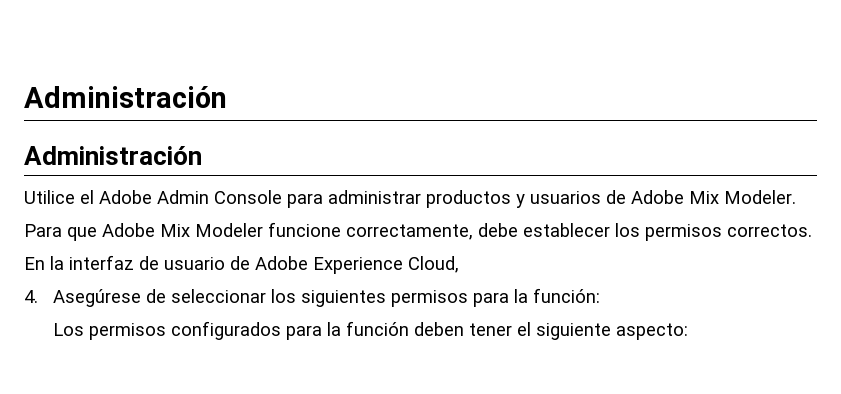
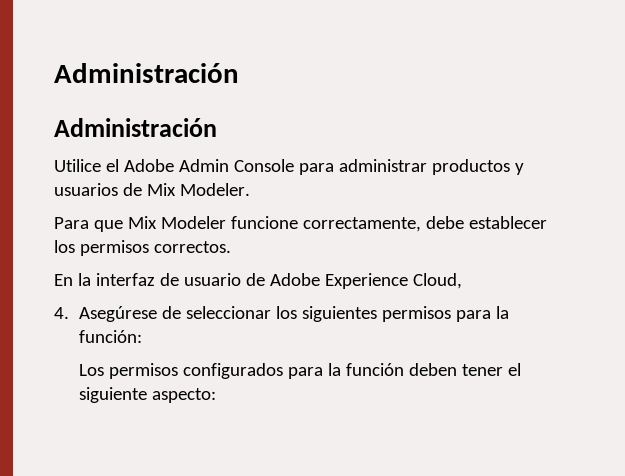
- Utilice el Adobe Admin Console para administrar productos y usuarios de Adobe Mix Modeler.
+ Utilice el Adobe Admin Console para administrar productos y usuarios de Mix Modeler.
- Para que Adobe Mix Modeler funcione correctamente, debe establecer los permisos correctos.
+ Para que Mix Modeler funcione correctamente, debe establecer los permisos correctos.

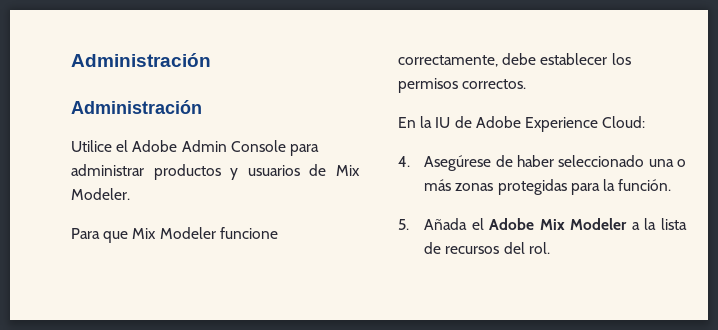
- En la interfaz de usuario de Adobe Experience Cloud,
+ En la IU de Adobe Experience Cloud:
- 4. Asegúrese de seleccionar los siguientes permisos para la función:
- Los permisos configurados para la función deben tener el siguiente aspecto:
+ 4. Asegúrese de haber seleccionado una o más zonas protegidas para la función.
+ 5. Añada el Adobe Mix Modeler a la lista de recursos del rol.

